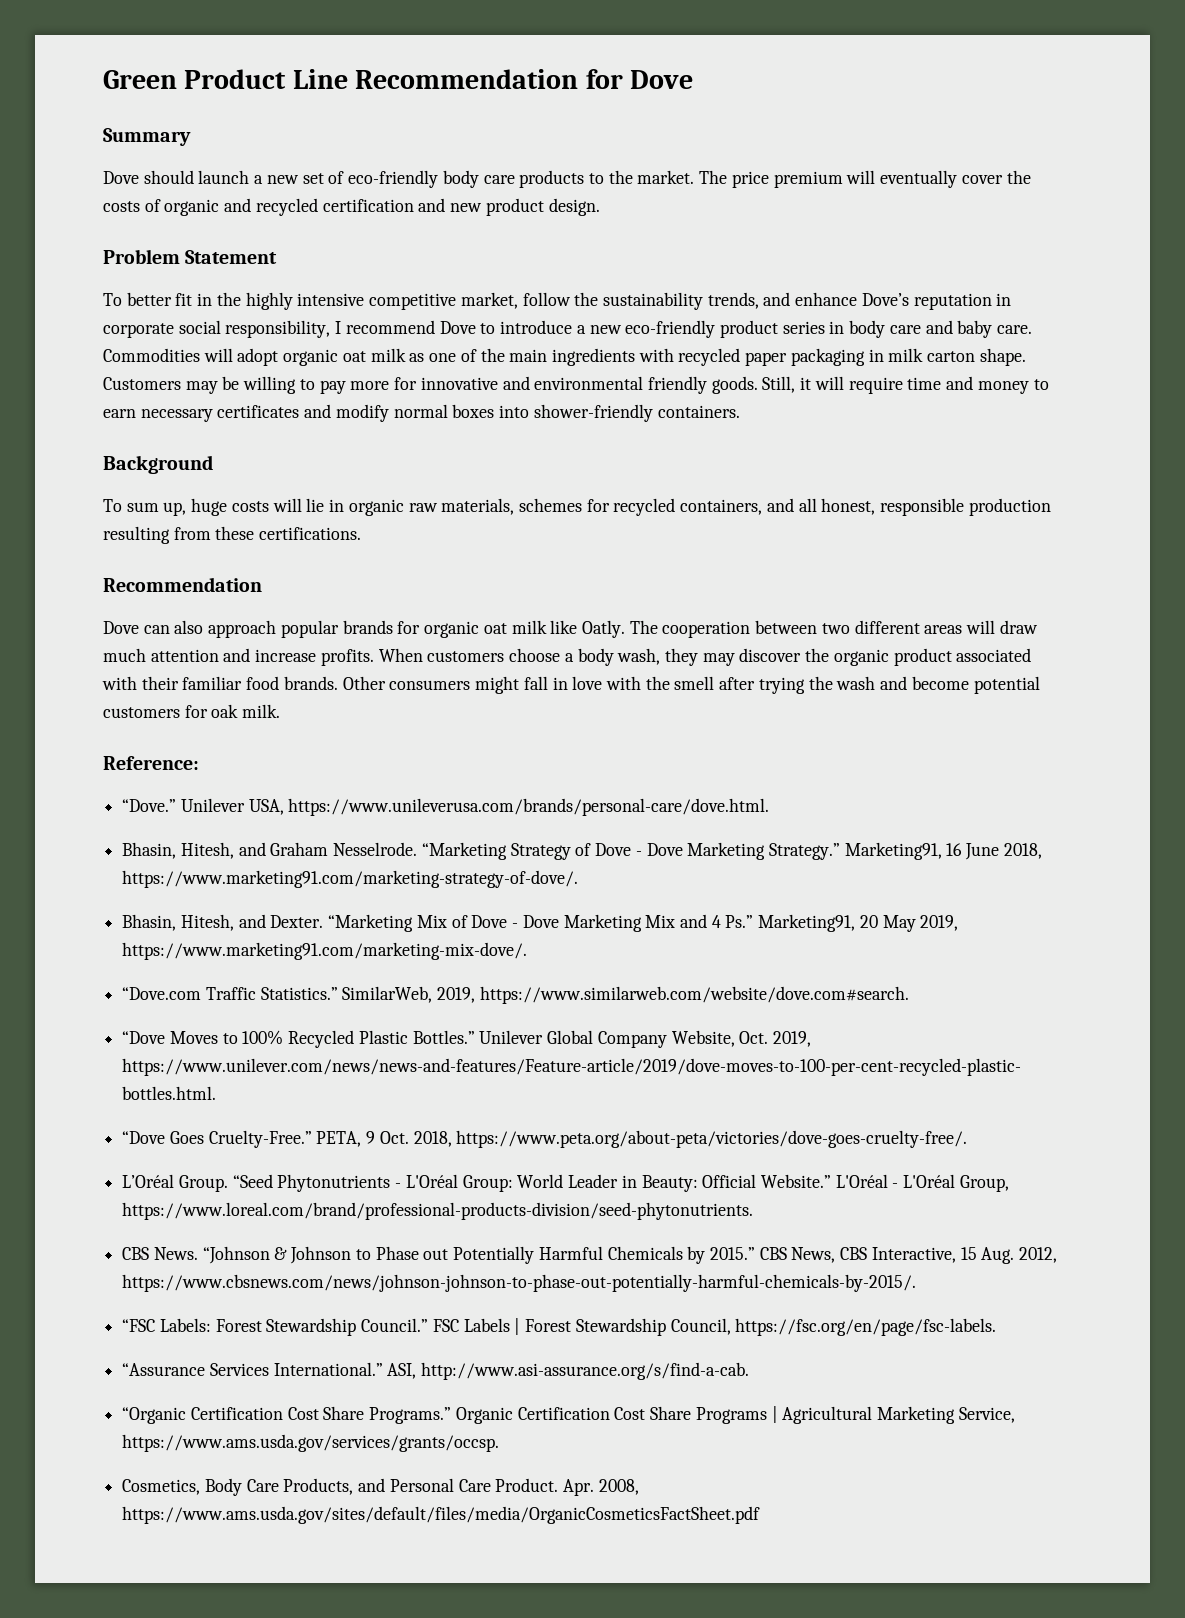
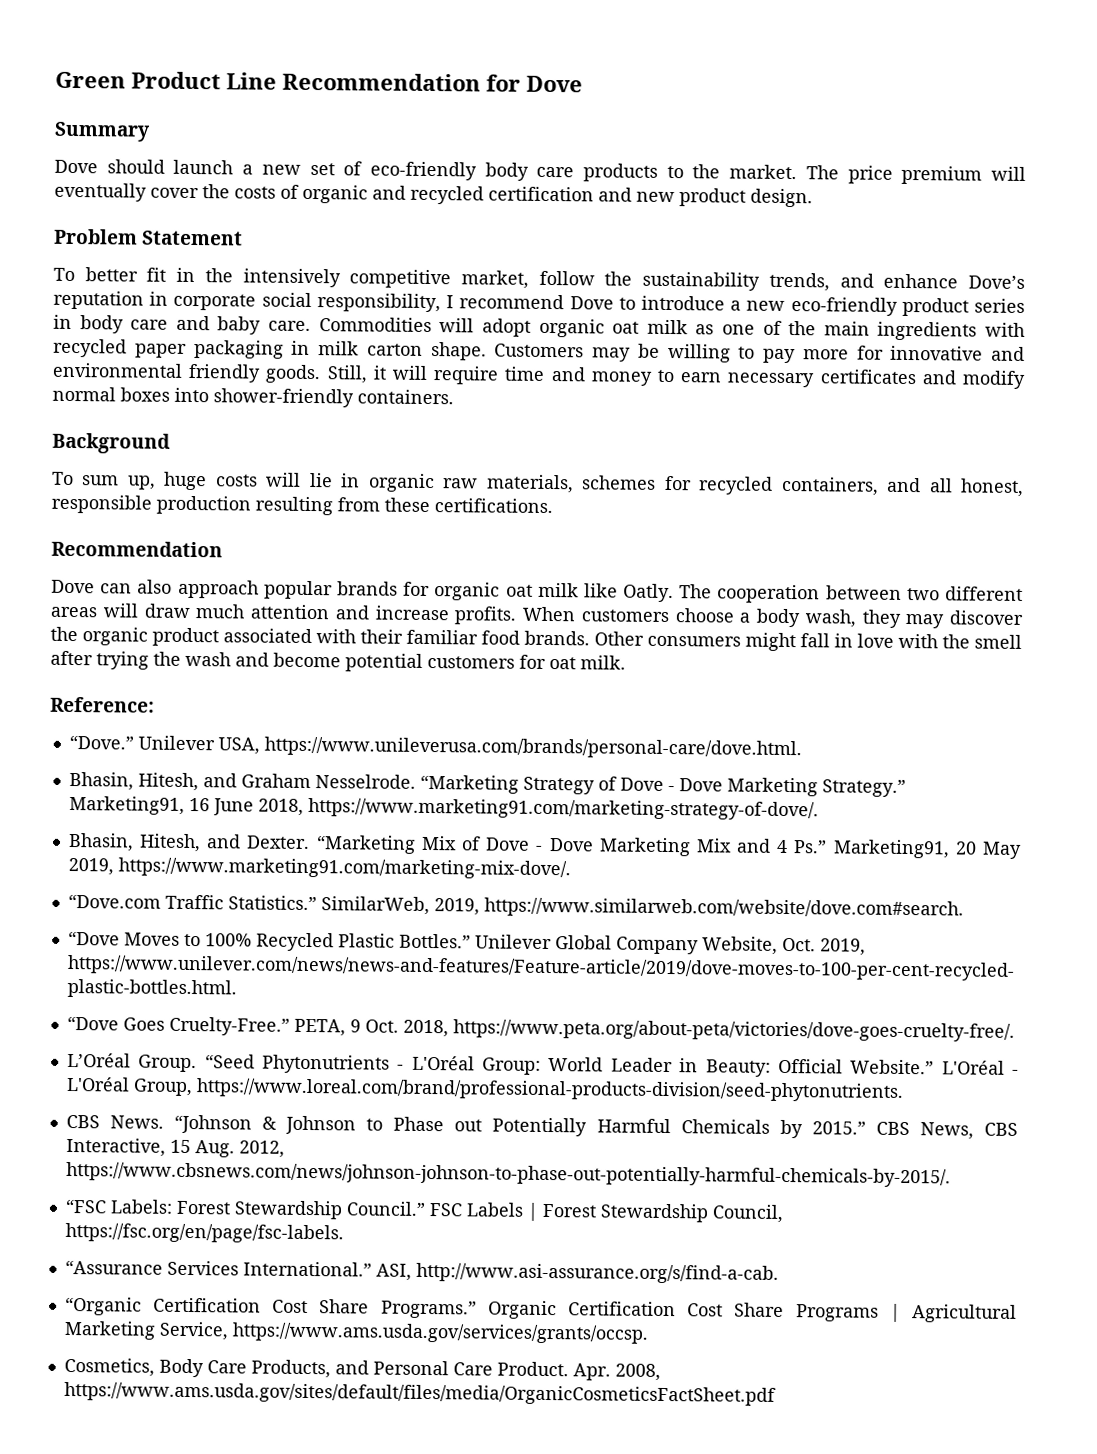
- To better fit in the highly intensive competitive market, follow the sustainability trends, and enhance Dove’s reputation in corporate social responsibility, I recommend Dove to introduce a new eco-friendly product series in body care and baby care.
+ To better fit in the intensively competitive market, follow the sustainability trends, and enhance Dove’s reputation in corporate social responsibility, I recommend Dove to introduce a new eco-friendly product series in body care and baby care.
- Other consumers might fall in love with the smell after trying the wash and become potential customers for oak milk.
+ Other consumers might fall in love with the smell after trying the wash and become potential customers for oat milk.

